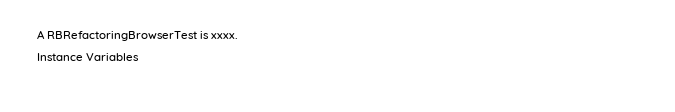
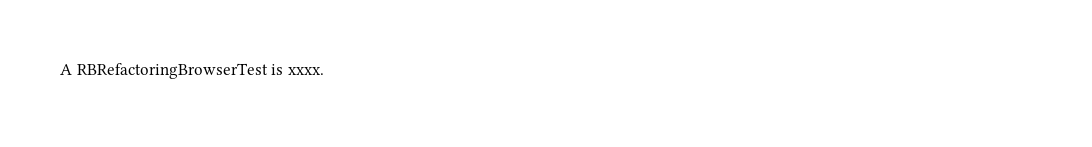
- Instance Variables

